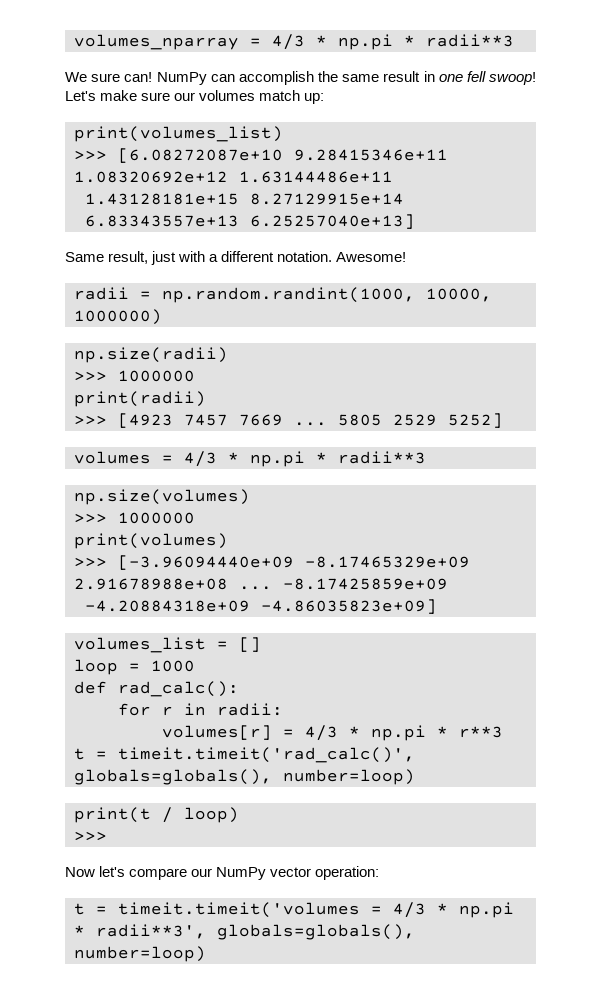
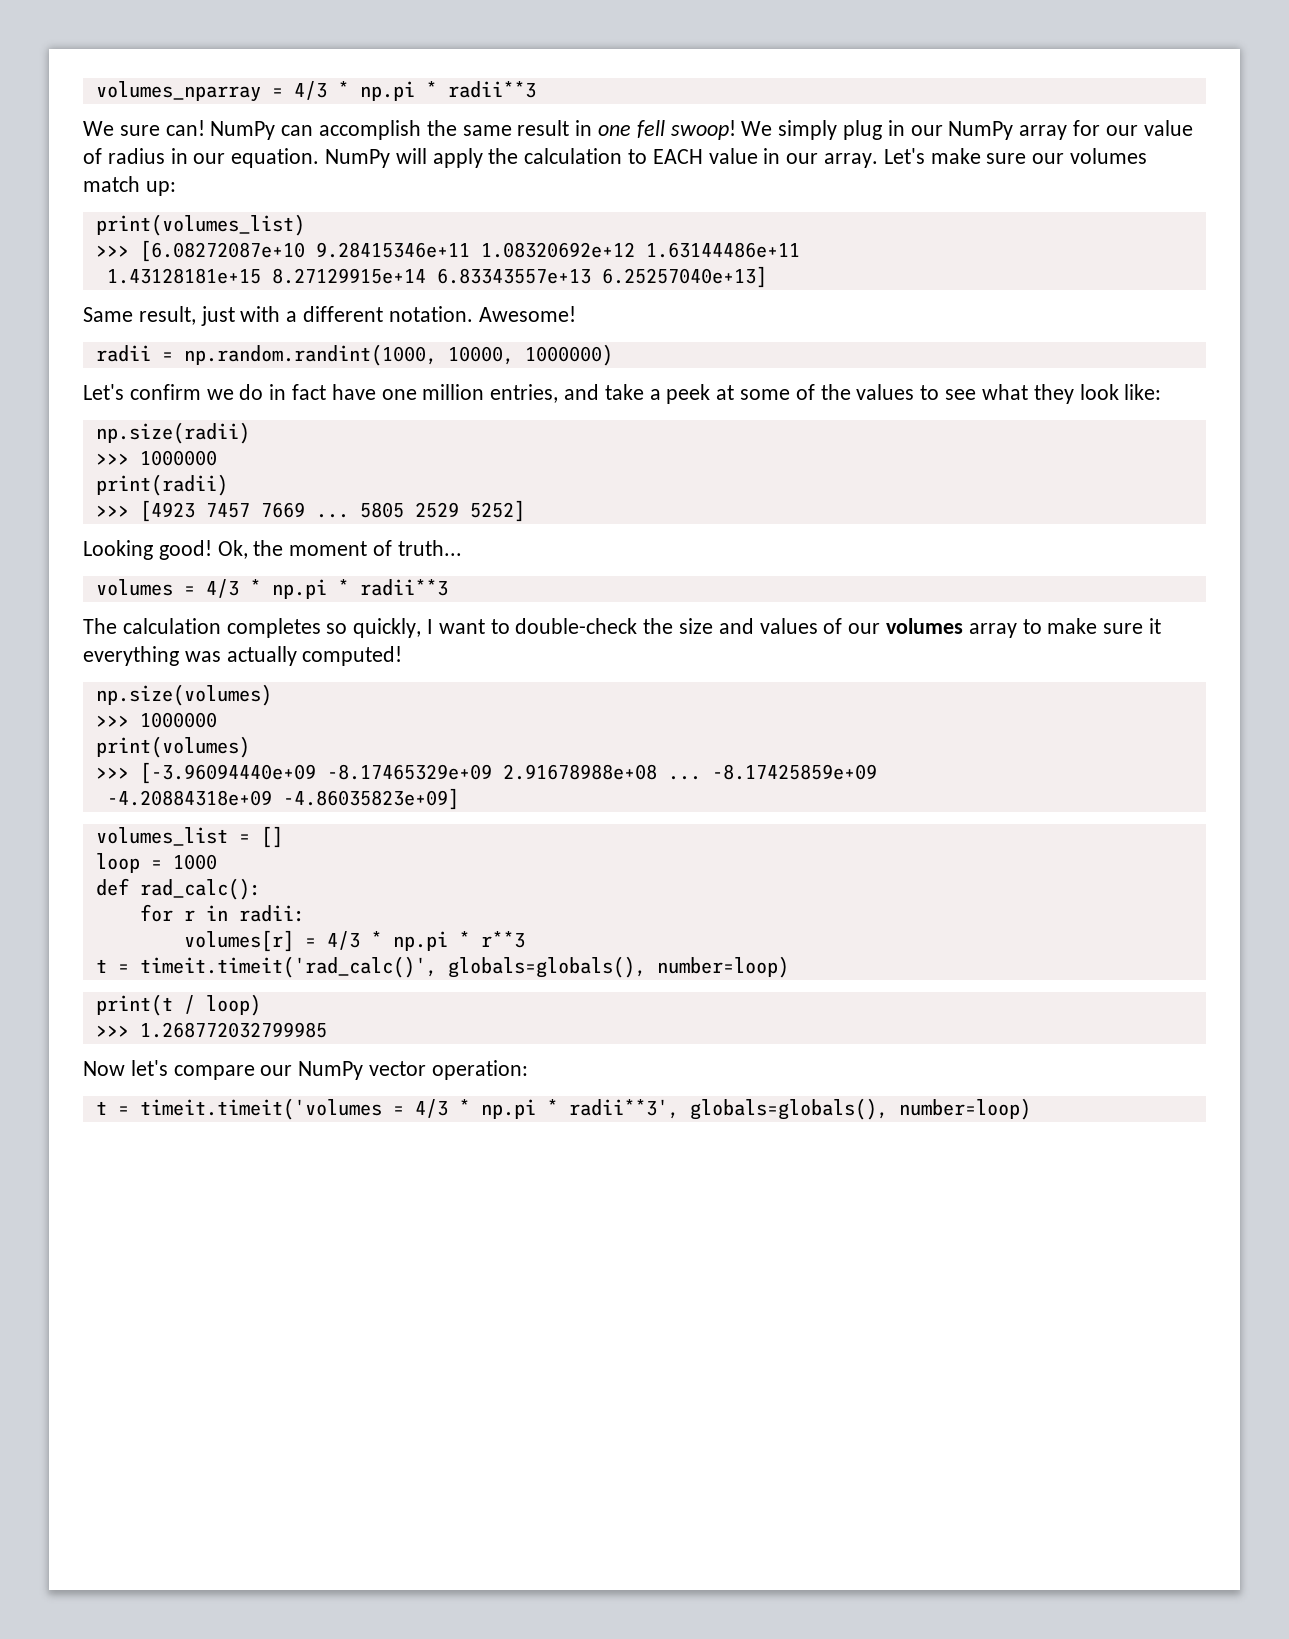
+ We simply plug in our NumPy array for our value of radius in our equation. NumPy will apply the calculation to EACH value in our array.
+ Let's confirm we do in fact have one million entries, and take a peek at some of the values to see what they look like:
+ Looking good! Ok, the moment of truth...
+ The calculation completes so quickly, I want to double-check the size and values of our volumes array to make sure it everything was actually computed!
  print(t / loop)
- >>>
+ >>> 1.268772032799985

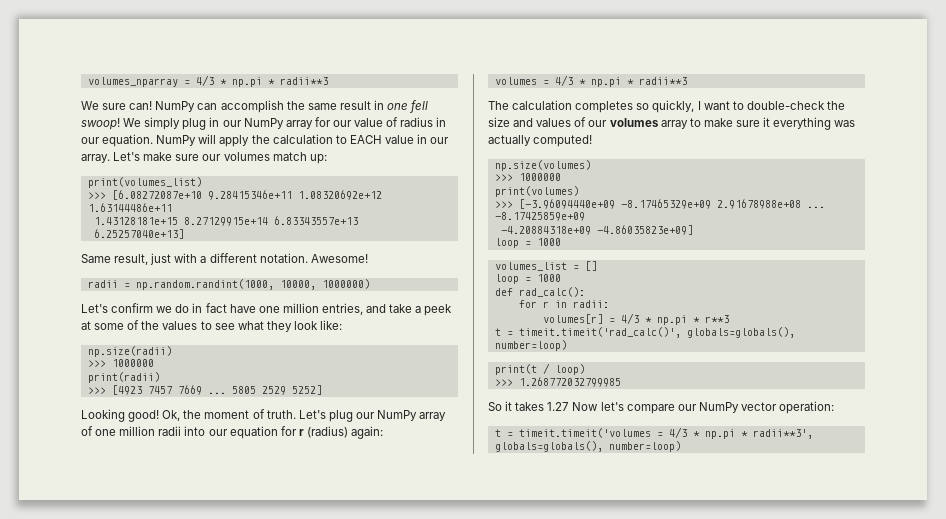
- Ok, the moment of truth...
+ Ok, the moment of truth. Let's plug our NumPy array of one million radii into our equation for r (radius) again:
  -4.20884318e+09 -4.86035823e+09]
+ loop = 1000
- Now let's compare our NumPy vector operation:
+ So it takes 1.27 Now let's compare our NumPy vector operation:

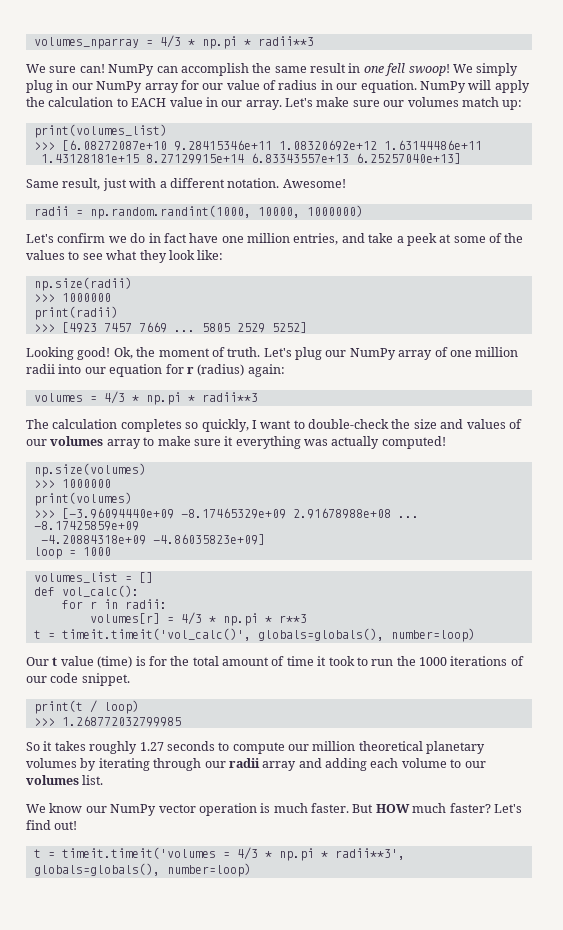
  volumes_list = []
- loop = 1000
- def rad_calc():
+ def vol_calc():
- t = timeit.timeit('rad_calc()', globals=globals(), number=loop)
+ t = timeit.timeit('vol_calc()', globals=globals(), number=loop)
+ Our t value (time) is for the total amount of time it took to run the 1000 iterations of our code snippet.
- So it takes 1.27 Now let's compare our NumPy vector operation:
+ So it takes roughly 1.27 seconds to compute our million theoretical planetary volumes by iterating through our radii array and adding each volume to our volumes list.
+ We know our NumPy vector operation is much faster. But HOW much faster? Let's find out!

